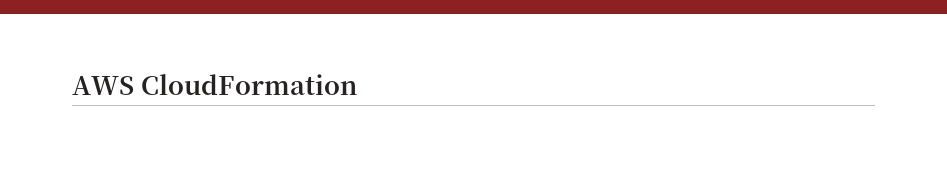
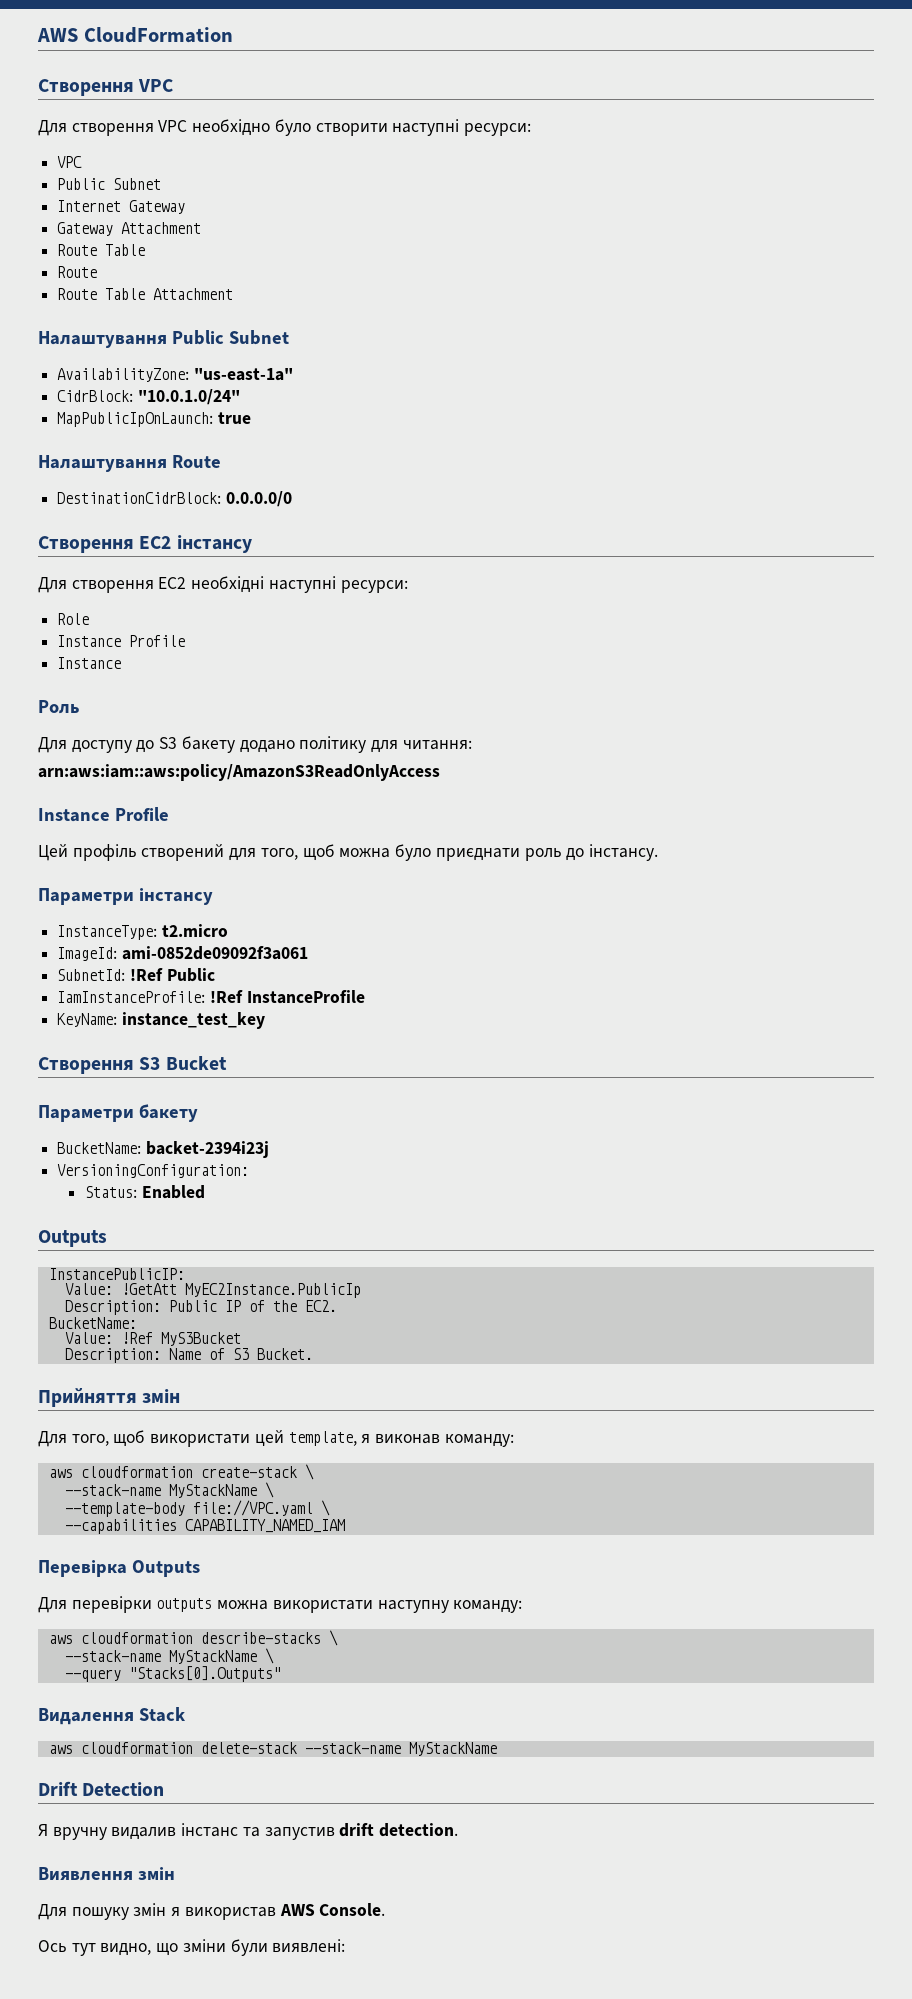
+ Створення VPC
+ Для створення VPC необхідно було створити наступні ресурси:
+ VPC
+ Public Subnet
+ Internet Gateway
+ Gateway Attachment
+ Route Table
+ Route
+ Route Table Attachment
+ Налаштування Public Subnet
+ AvailabilityZone: "us-east-1a"
+ CidrBlock: "10.0.1.0/24"
+ MapPublicIpOnLaunch: true
+ Налаштування Route
+ DestinationCidrBlock: 0.0.0.0/0
+ Створення EC2 інстансу
+ Для створення EC2 необхідні наступні ресурси:
+ Role
+ Instance Profile
+ Instance
+ Роль
+ Для доступу до S3 бакету додано політику для читання:
+ arn:aws:iam::aws:policy/AmazonS3ReadOnlyAccess
+ Instance Profile
+ Цей профіль створений для того, щоб можна було приєднати роль до інстансу.
+ Параметри інстансу
+ InstanceType: t2.micro
+ ImageId: ami-0852de09092f3a061
+ SubnetId: !Ref Public
+ IamInstanceProfile: !Ref InstanceProfile
+ KeyName: instance_test_key
+ Створення S3 Bucket
+ Параметри бакету
+ BucketName: backet-2394i23j
+ VersioningConfiguration:
+ Status: Enabled
+ Outputs
+ InstancePublicIP:
+ Value: !GetAtt MyEC2Instance.PublicIp
+ Description: Public IP of the EC2.
+ BucketName:
+ Value: !Ref MyS3Bucket
+ Description: Name of S3 Bucket.
+ Прийняття змін
+ Для того, щоб використати цей template, я виконав команду:
+ aws cloudformation create-stack \
+ --stack-name MyStackName \
+ --template-body file://VPC.yaml \
+ --capabilities CAPABILITY_NAMED_IAM
+ Перевірка Outputs
+ Для перевірки outputs можна використати наступну команду:
+ aws cloudformation describe-stacks \
+ --stack-name MyStackName \
+ --query "Stacks[0].Outputs"
+ Видалення Stack
+ aws cloudformation delete-stack --stack-name MyStackName
+ Drift Detection
+ Я вручну видалив інстанс та запустив drift detection.
+ Виявлення змін
+ Для пошуку змін я використав AWS Console.
+ Ось тут видно, що зміни були виявлені:

